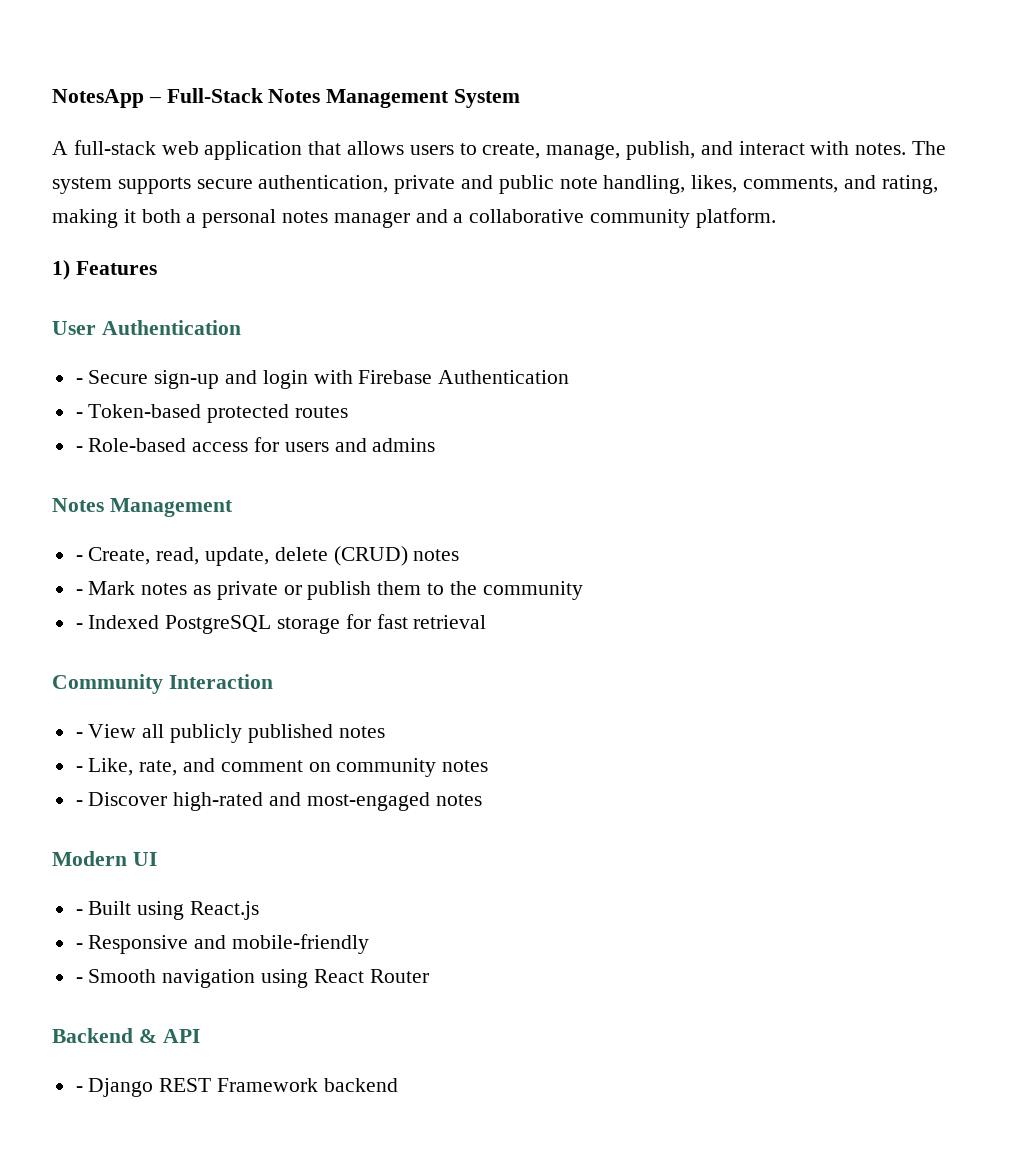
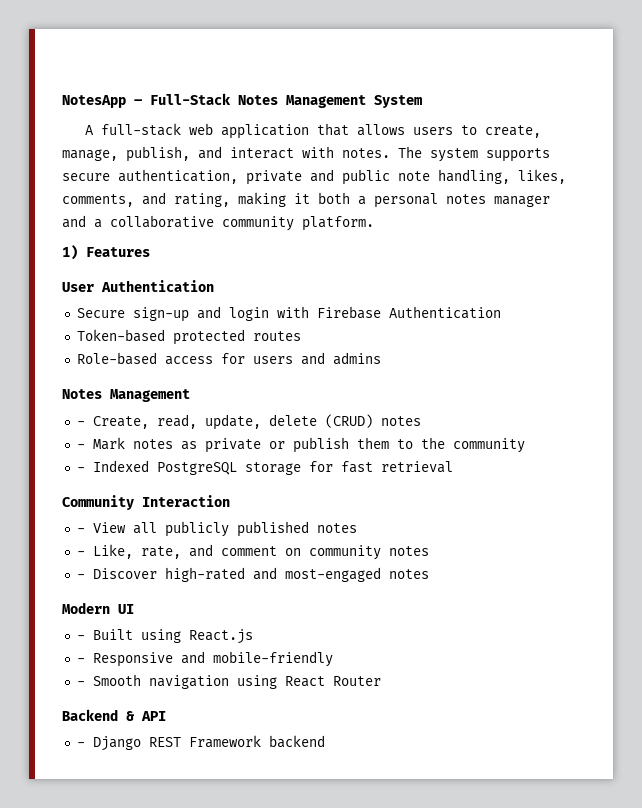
- - Secure sign-up and login with Firebase Authentication
+ Secure sign-up and login with Firebase Authentication
- - Token-based protected routes
+ Token-based protected routes
- - Role-based access for users and admins
+ Role-based access for users and admins

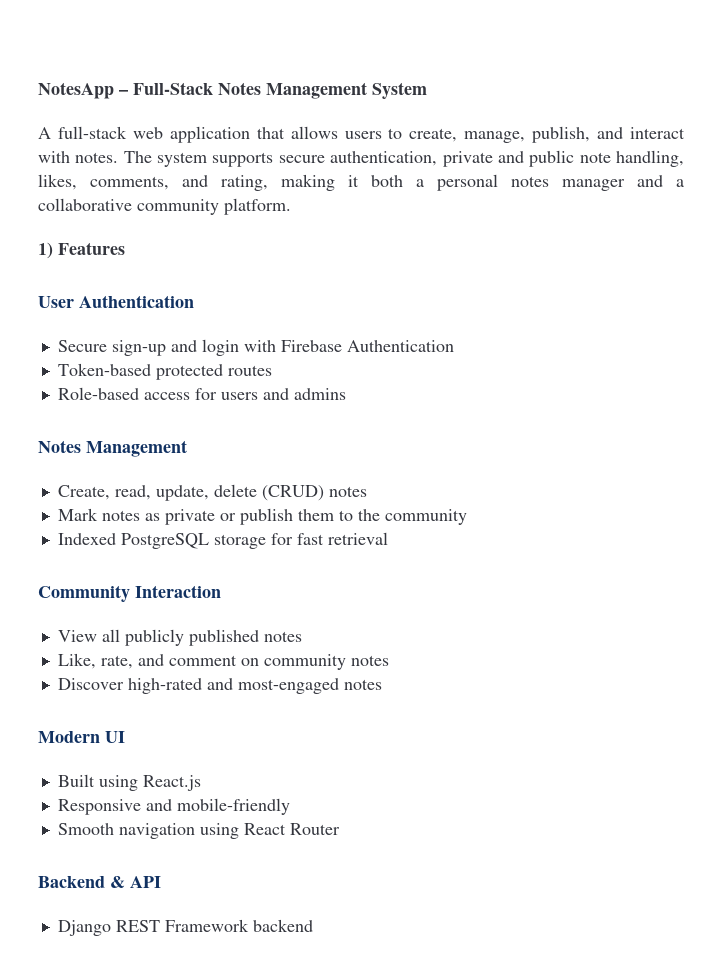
- - Create, read, update, delete (CRUD) notes
+ Create, read, update, delete (CRUD) notes
- - Mark notes as private or publish them to the community
+ Mark notes as private or publish them to the community
- - Indexed PostgreSQL storage for fast retrieval
+ Indexed PostgreSQL storage for fast retrieval
- - View all publicly published notes
+ View all publicly published notes
- - Like, rate, and comment on community notes
+ Like, rate, and comment on community notes
- - Discover high-rated and most-engaged notes
+ Discover high-rated and most-engaged notes
- - Built using React.js
+ Built using React.js
- - Responsive and mobile-friendly
+ Responsive and mobile-friendly
- - Smooth navigation using React Router
+ Smooth navigation using React Router
- - Django REST Framework backend
+ Django REST Framework backend

